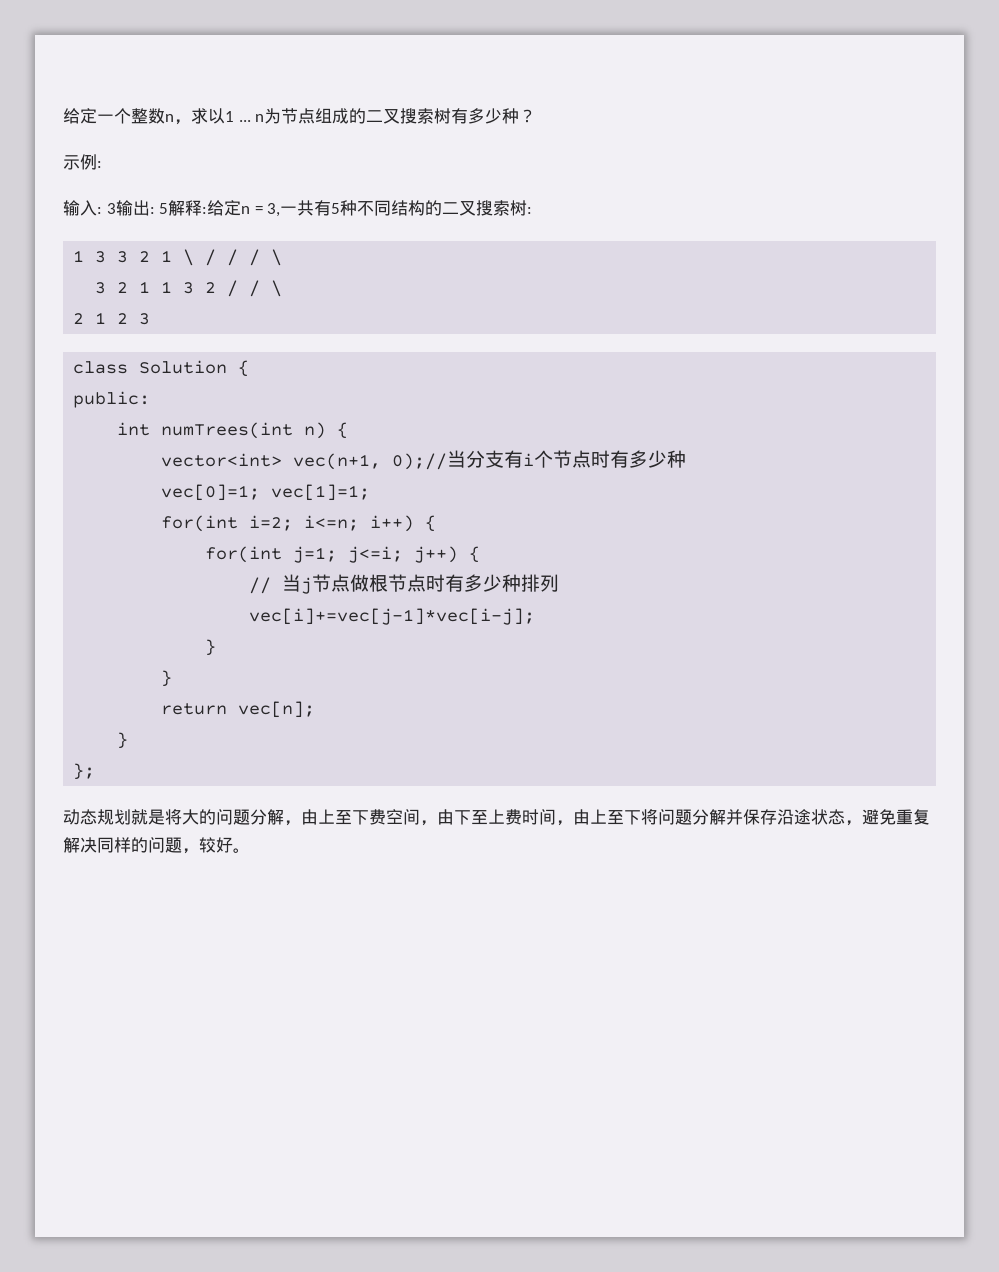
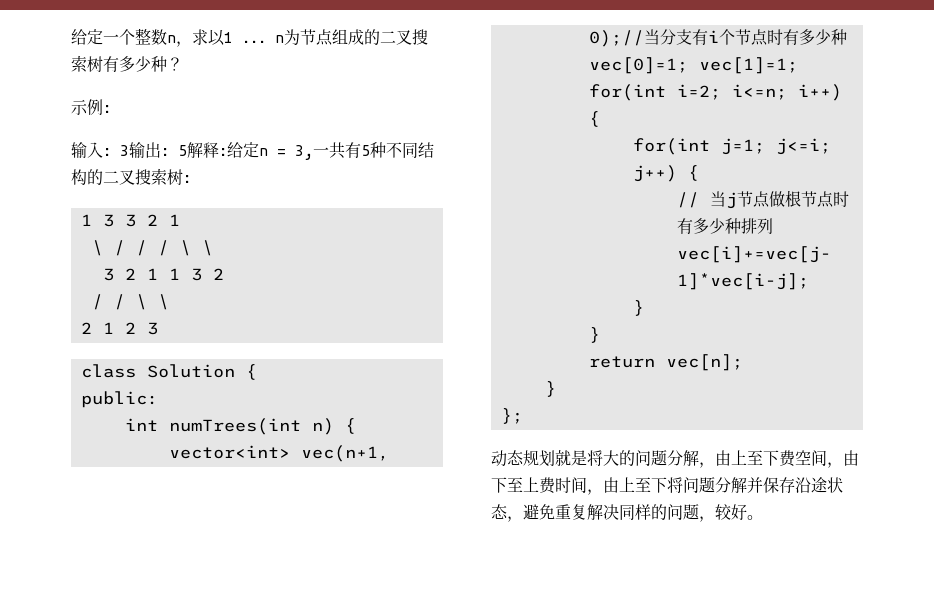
- 1 3 3 2 1 \ / / / \
+ 1 3 3 2 1
+ \ / / / \ \
- 3 2 1 1 3 2 / / \
+ 3 2 1 1 3 2
+ / / \ \

